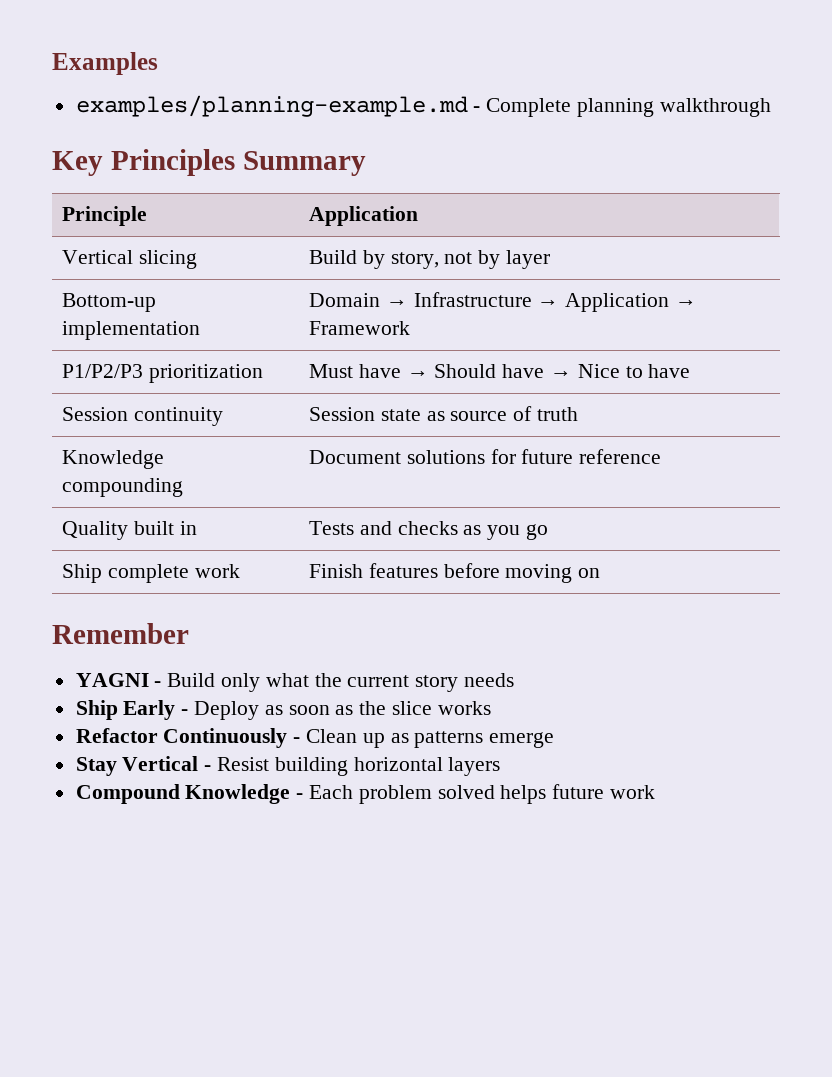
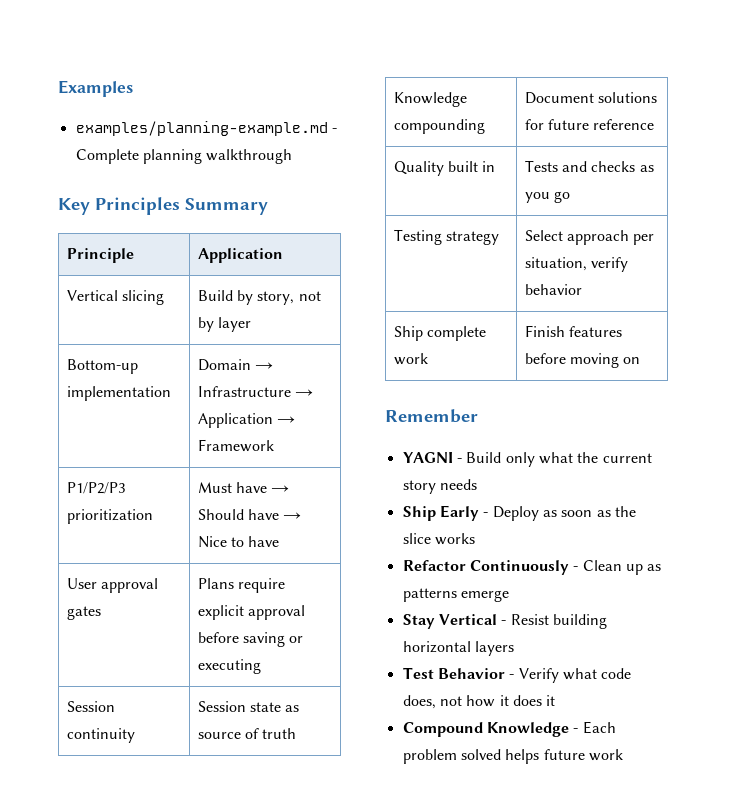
+ User approval gates | Plans require explicit approval before saving or executing
+ Testing strategy | Select approach per situation, verify behavior
+ Test Behavior - Verify what code does, not how it does it

